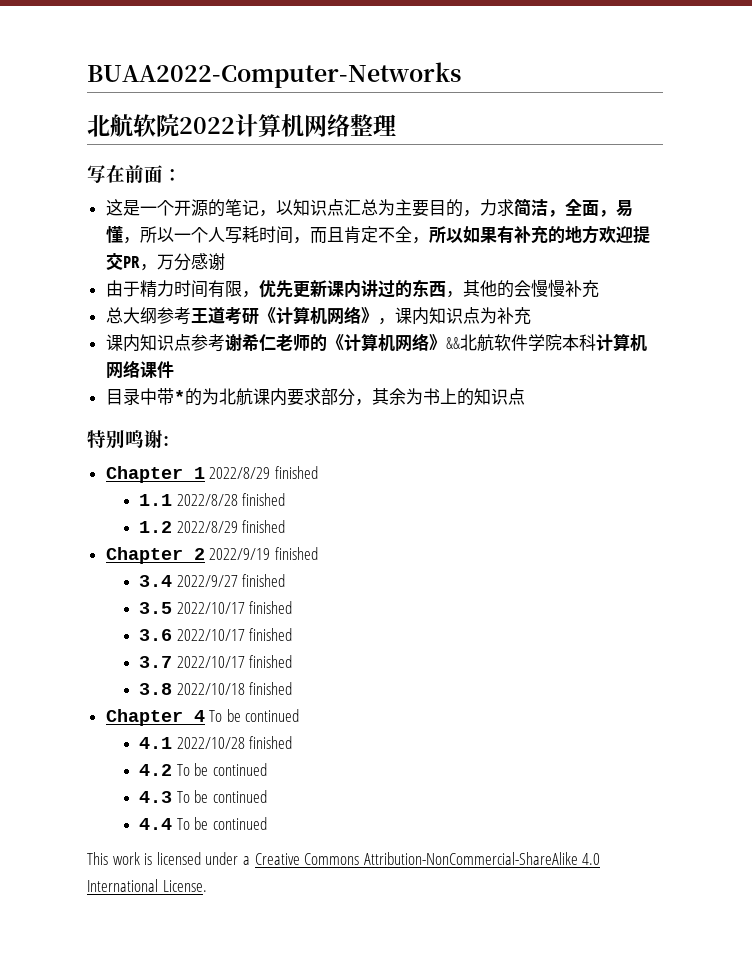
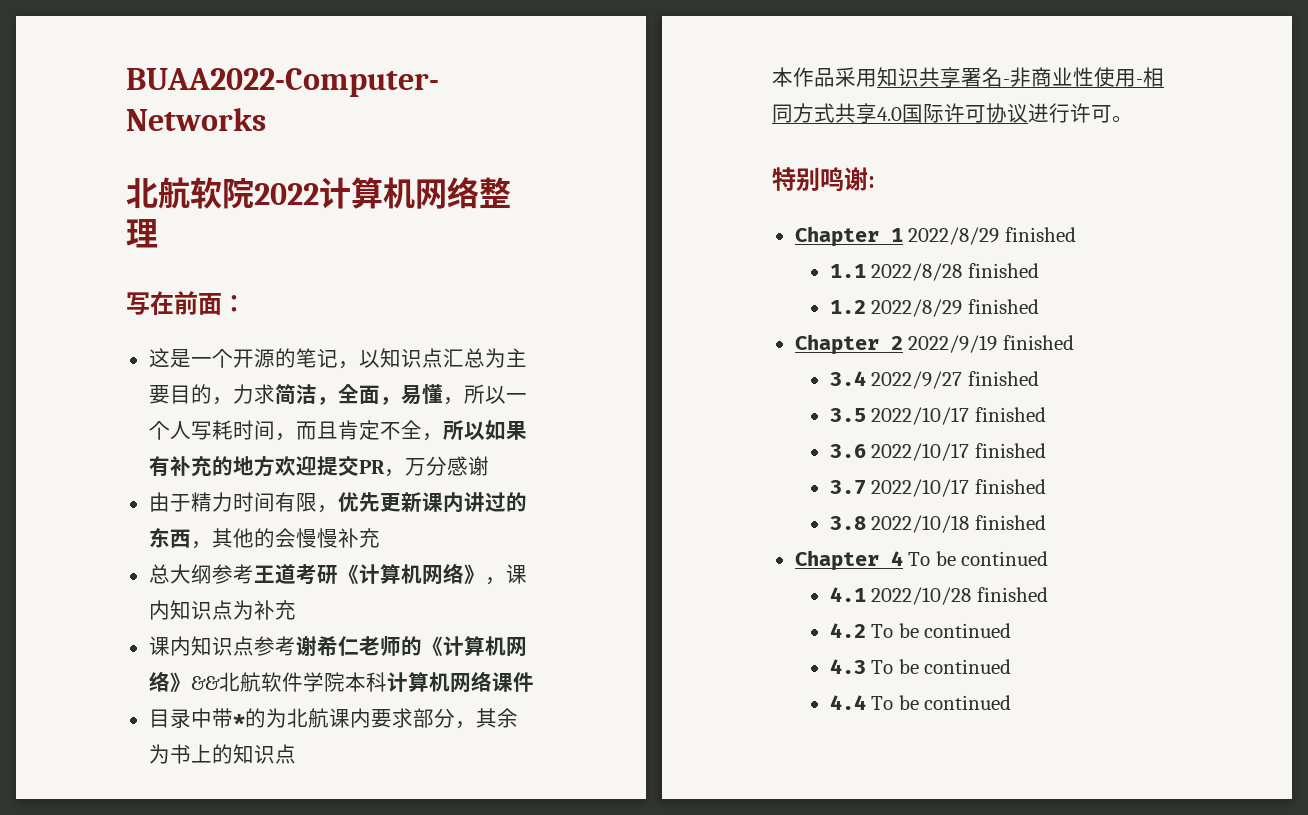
+ 本作品采用知识共享署名-非商业性使用-相同方式共享4.0国际许可协议进行许可。
- This work is licensed under a Creative Commons Attribution-NonCommercial-ShareAlike 4.0 International License.

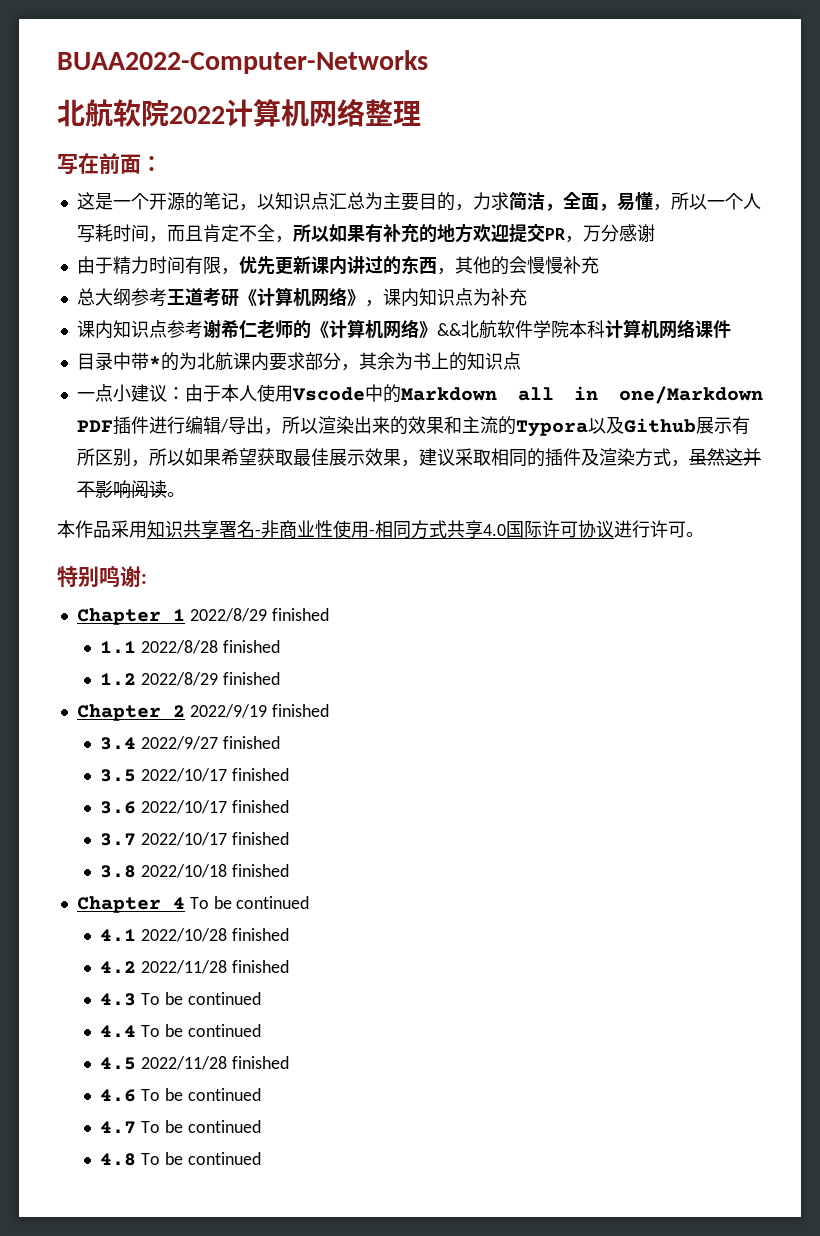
+ 一点小建议：由于本人使用Vscode中的Markdown all in one/Markdown PDF插件进行编辑/导出，所以渲染出来的效果和主流的Typora以及Github展示有所区别，所以如果希望获取最佳展示效果，建议采取相同的插件及渲染方式，虽然这并不影响阅读。
- 4.2 To be continued
+ 4.2 2022/11/28 finished
+ 4.5 2022/11/28 finished
+ 4.6 To be continued
+ 4.7 To be continued
+ 4.8 To be continued

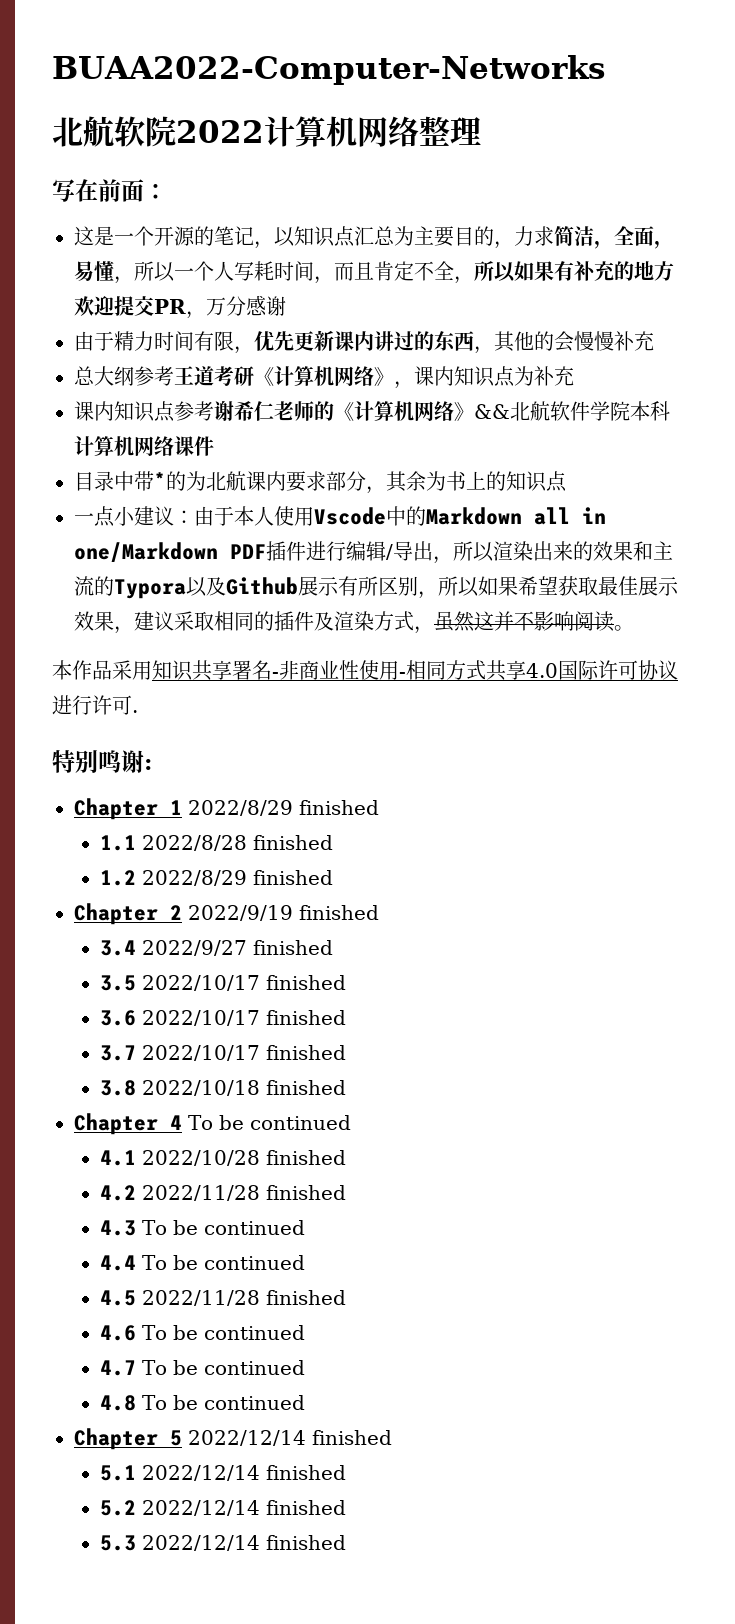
- 本作品采用知识共享署名-非商业性使用-相同方式共享4.0国际许可协议进行许可。
+ 本作品采用知识共享署名-非商业性使用-相同方式共享4.0国际许可协议进行许可.
+ Chapter 5 2022/12/14 finished
+ 5.1 2022/12/14 finished
+ 5.2 2022/12/14 finished
+ 5.3 2022/12/14 finished

